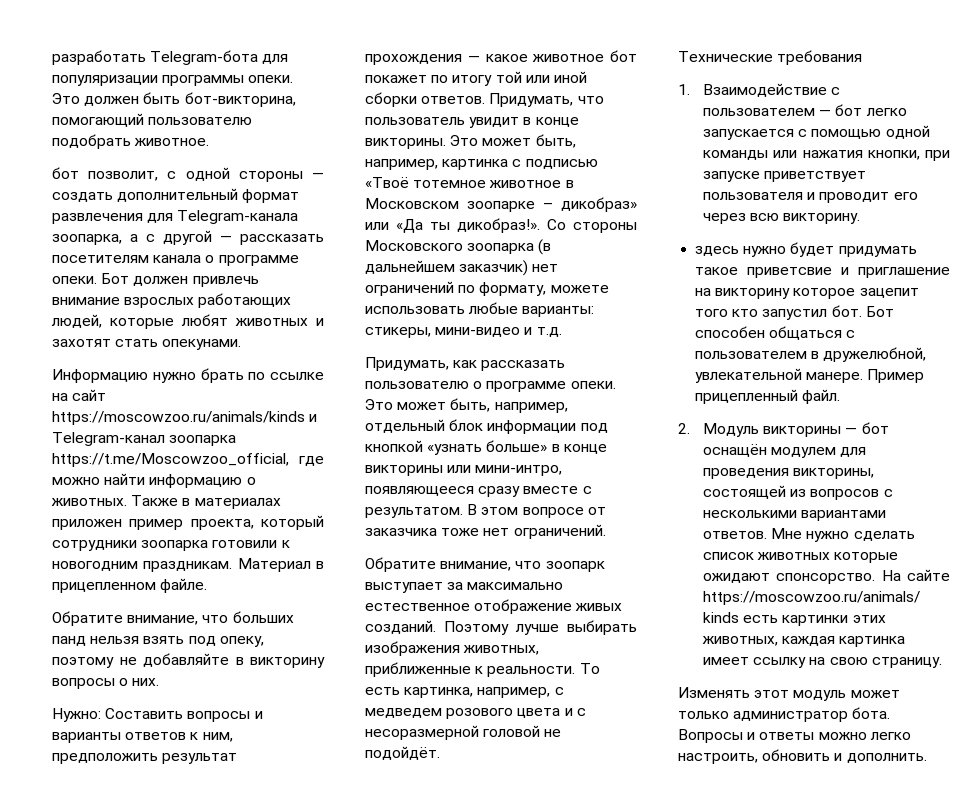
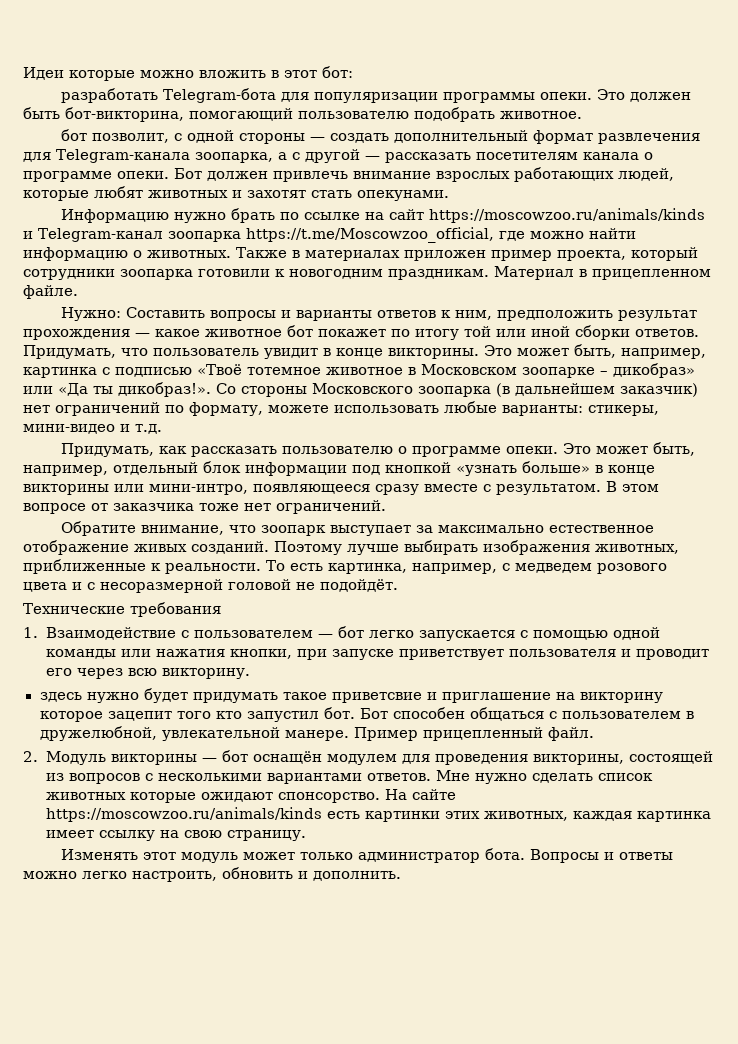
+ Идеи которые можно вложить в этот бот:
- Обратите внимание, что больших панд нельзя взять под опеку, поэтому не добавляйте в викторину вопросы о них.

